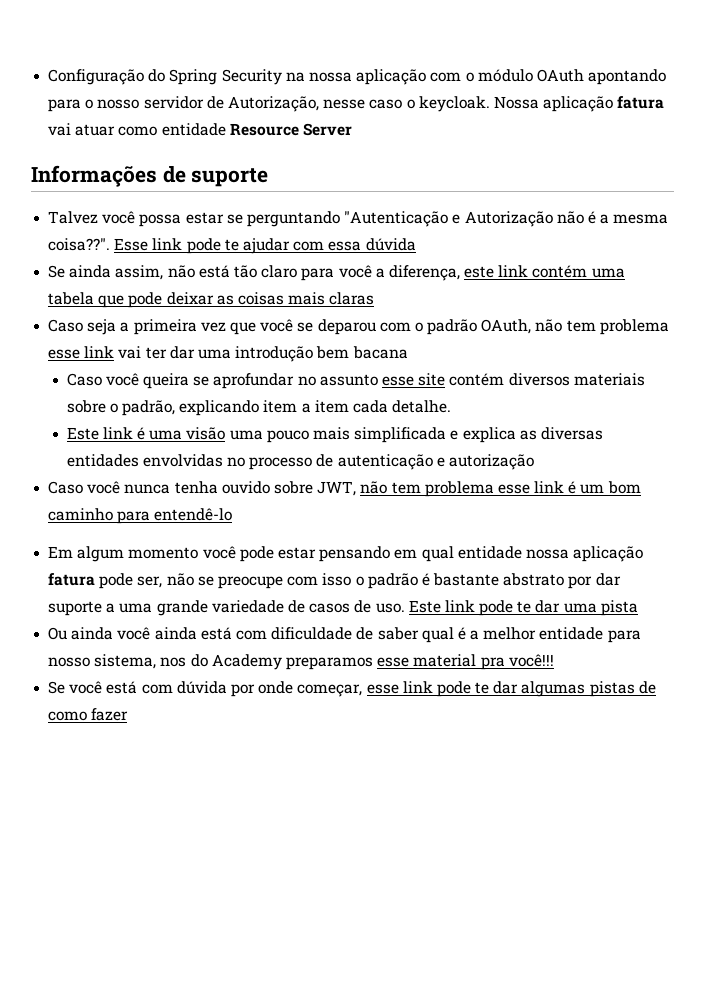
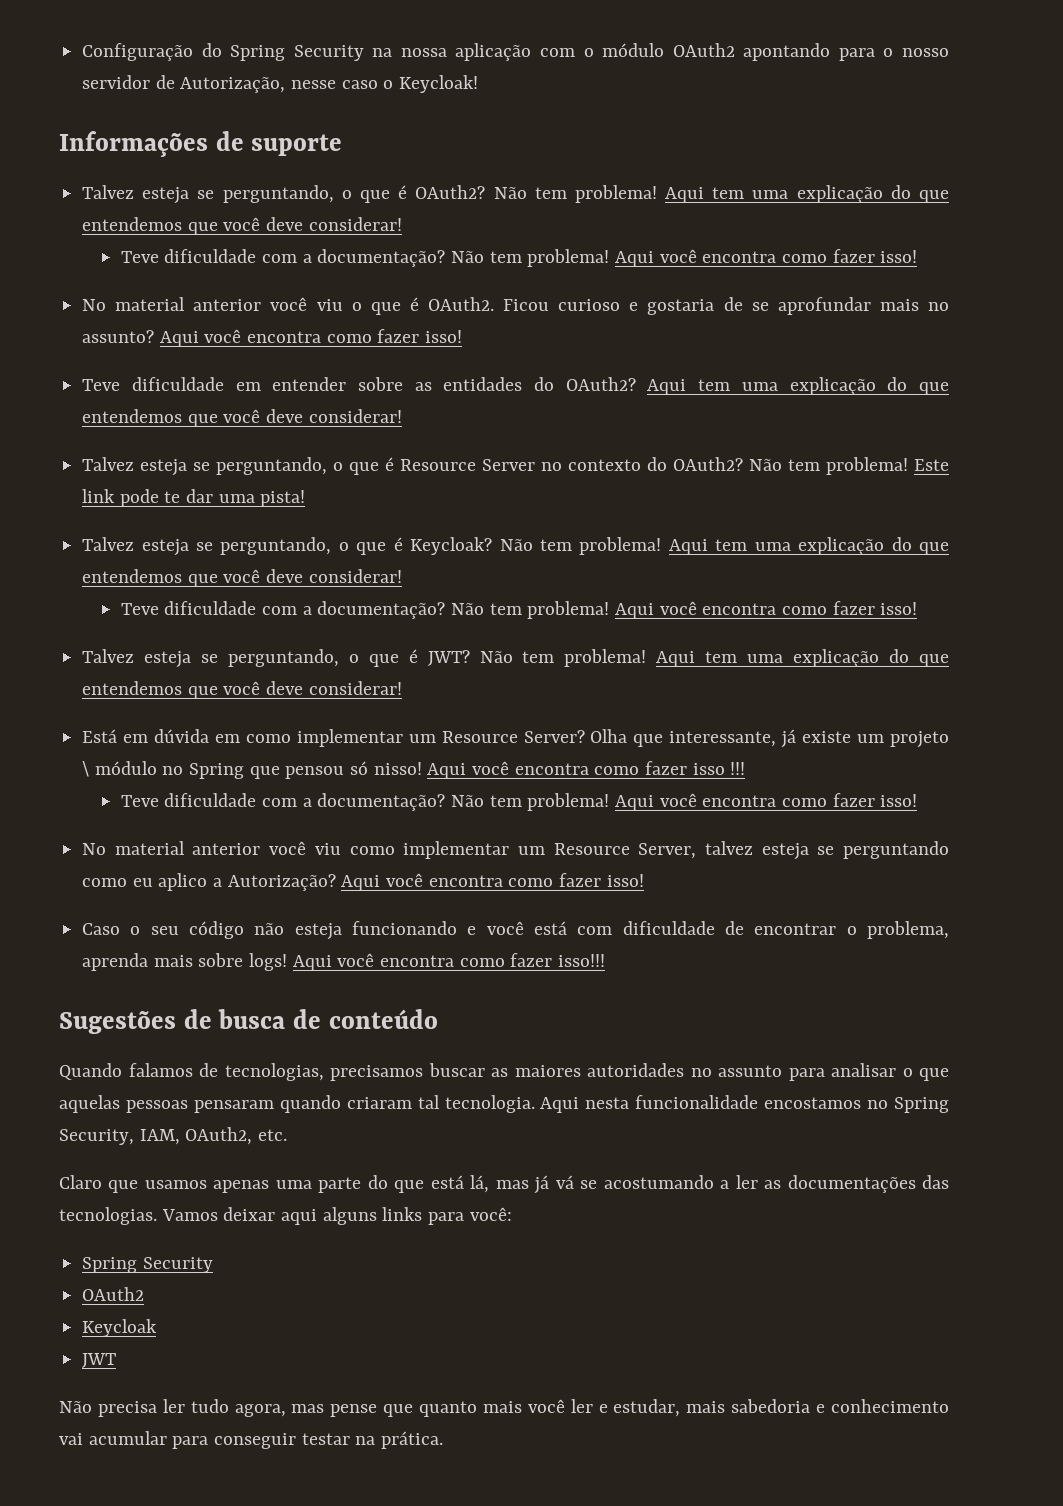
- Configuração do Spring Security na nossa aplicação com o módulo OAuth apontando para o nosso servidor de Autorização, nesse caso o keycloak. Nossa aplicação fatura vai atuar como entidade Resource Server
+ Configuração do Spring Security na nossa aplicação com o módulo OAuth2 apontando para o nosso servidor de Autorização, nesse caso o Keycloak!
  Informações de suporte
- Talvez você possa estar se perguntando "Autenticação e Autorização não é a mesma coisa??". Esse link pode te ajudar com essa dúvida
- Se ainda assim, não está tão claro para você a diferença, este link contém uma tabela que pode deixar as coisas mais claras
- Caso seja a primeira vez que você se deparou com o padrão OAuth, não tem problema esse link vai ter dar uma introdução bem bacana
- Caso você queira se aprofundar no assunto esse site contém diversos materiais sobre o padrão, explicando item a item cada detalhe.
- Este link é uma visão uma pouco mais simplificada e explica as diversas entidades envolvidas no processo de autenticação e autorização
- Caso você nunca tenha ouvido sobre JWT, não tem problema esse link é um bom caminho para entendê-lo
- Em algum momento você pode estar pensando em qual entidade nossa aplicação fatura pode ser, não se preocupe com isso o padrão é bastante abstrato por dar suporte a uma grande variedade de casos de uso.
+ Talvez esteja se perguntando, o que é OAuth2? Não tem problema! Aqui tem uma explicação do que entendemos que você deve considerar!
+ Teve dificuldade com a documentação? Não tem problema! Aqui você encontra como fazer isso!
+ No material anterior você viu o que é OAuth2. Ficou curioso e gostaria de se aprofundar mais no assunto? Aqui você encontra como fazer isso!
+ Teve dificuldade em entender sobre as entidades do OAuth2? Aqui tem uma explicação do que entendemos que você deve considerar!
+ Talvez esteja se perguntando, o que é Resource Server no contexto do OAuth2? Não tem problema!
- Este link pode te dar uma pista
- Ou ainda você ainda está com dificuldade de saber qual é a melhor entidade para nosso sistema, nos do Academy preparamos esse material pra você!!!
- Se você está com dúvida por onde começar, esse link pode te dar algumas pistas de como fazer
+ Este link pode te dar uma pista!
+ Talvez esteja se perguntando, o que é Keycloak? Não tem problema! Aqui tem uma explicação do que entendemos que você deve considerar!
+ Teve dificuldade com a documentação? Não tem problema! Aqui você encontra como fazer isso!
+ Talvez esteja se perguntando, o que é JWT? Não tem problema! Aqui tem uma explicação do que entendemos que você deve considerar!
+ Está em dúvida em como implementar um Resource Server? Olha que interessante, já existe um projeto \ módulo no Spring que pensou só nisso! Aqui você encontra como fazer isso !!!
+ Teve dificuldade com a documentação? Não tem problema! Aqui você encontra como fazer isso!
+ No material anterior você viu como implementar um Resource Server, talvez esteja se perguntando como eu aplico a Autorização? Aqui você encontra como fazer isso!
+ Caso o seu código não esteja funcionando e você está com dificuldade de encontrar o problema, aprenda mais sobre logs! Aqui você encontra como fazer isso!!!
+ Sugestões de busca de conteúdo
+ Quando falamos de tecnologias, precisamos buscar as maiores autoridades no assunto para analisar o que aquelas pessoas pensaram quando criaram tal tecnologia. Aqui nesta funcionalidade encostamos no Spring Security, IAM, OAuth2, etc.
+ Claro que usamos apenas uma parte do que está lá, mas já vá se acostumando a ler as documentações das tecnologias. Vamos deixar aqui alguns links para você:
+ Spring Security
+ OAuth2
+ Keycloak
+ JWT
+ Não precisa ler tudo agora, mas pense que quanto mais você ler e estudar, mais sabedoria e conhecimento vai acumular para conseguir testar na prática.

